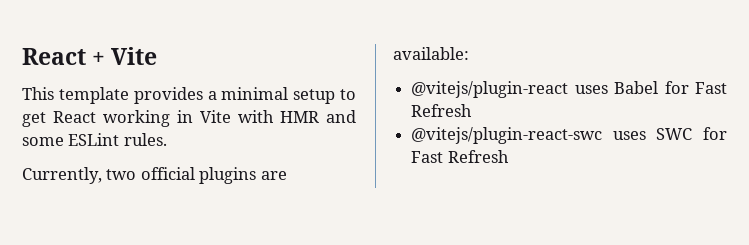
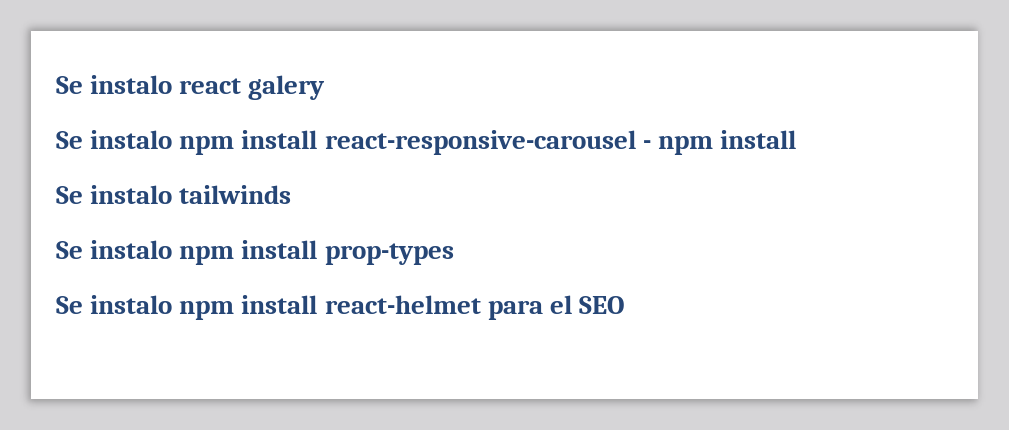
- React + Vite
- This template provides a minimal setup to get React working in Vite with HMR and some ESLint rules.
- Currently, two official plugins are available:
- @vitejs/plugin-react uses Babel for Fast Refresh
- @vitejs/plugin-react-swc uses SWC for Fast Refresh
+ Se instalo react galery
+ Se instalo npm install react-responsive-carousel - npm install
+ Se instalo tailwinds
+ Se instalo npm install prop-types
+ Se instalo npm install react-helmet para el SEO

